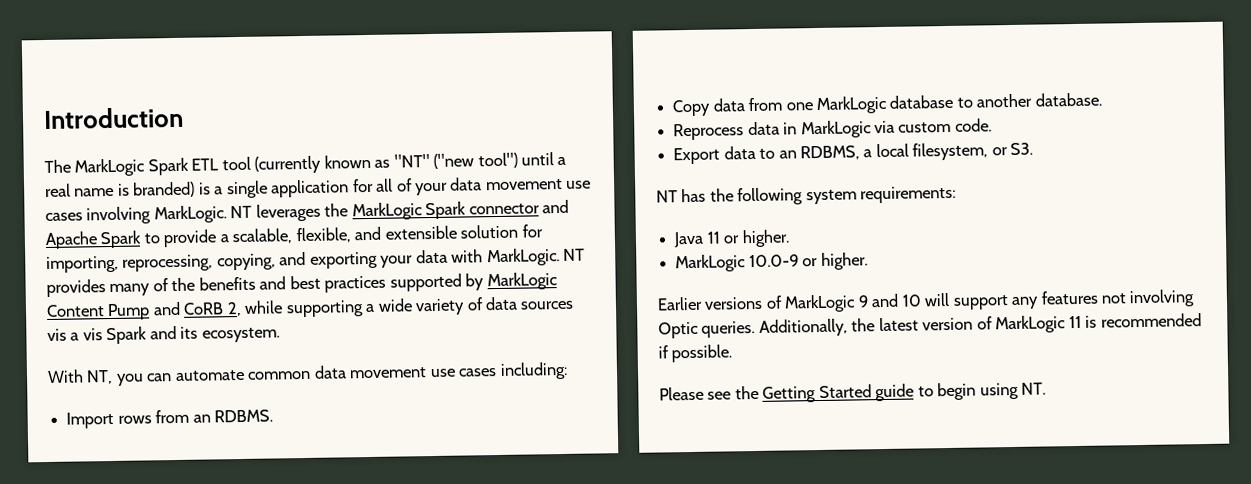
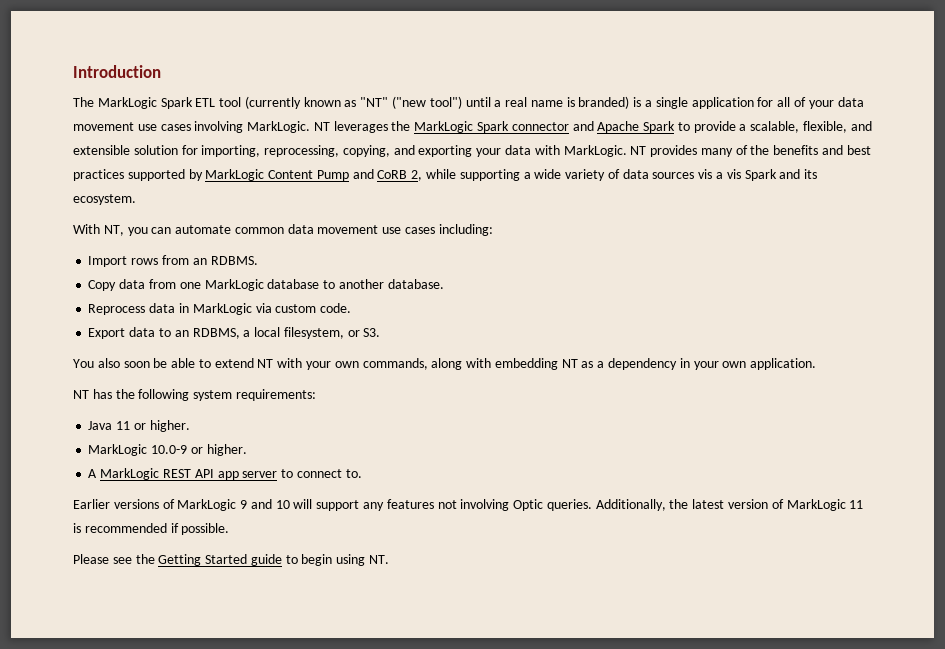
+ You also soon be able to extend NT with your own commands, along with embedding NT as a dependency in your own application.
+ A MarkLogic REST API app server to connect to.

